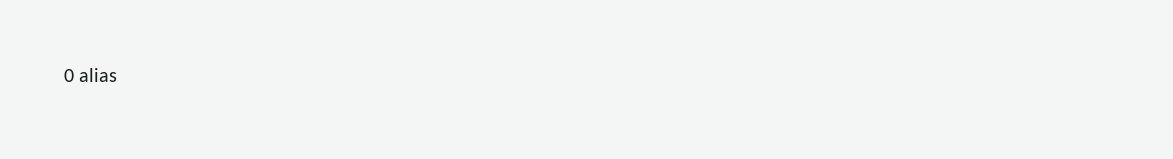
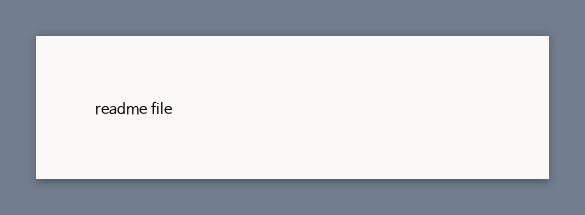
- 0 alias
+ readme file

